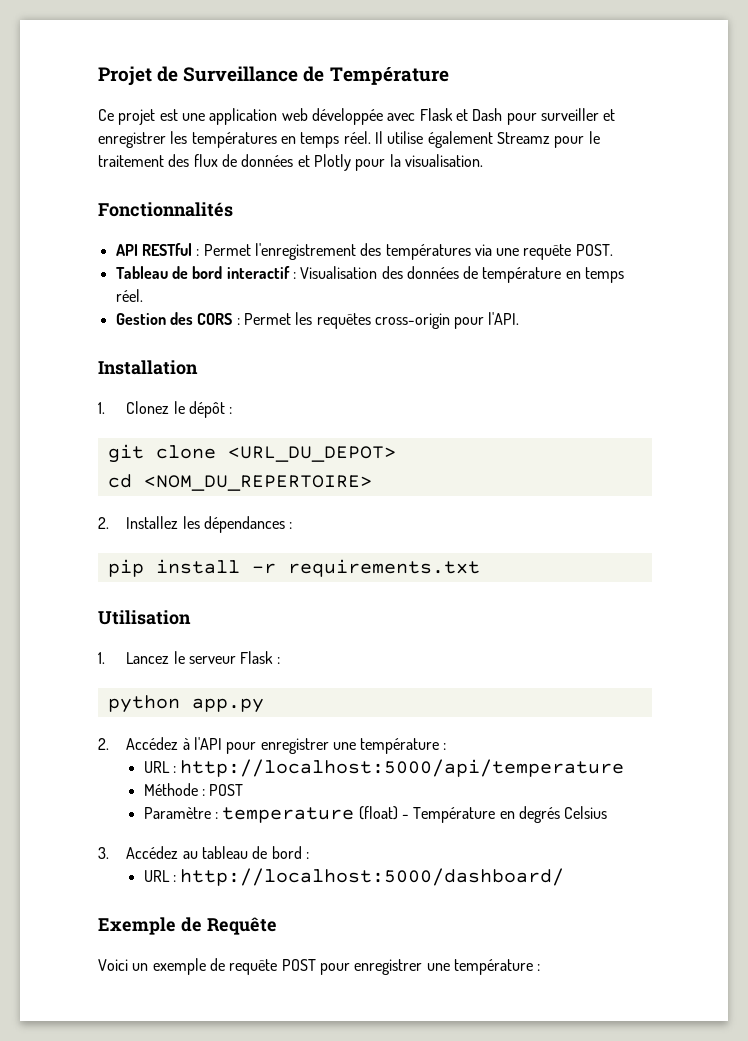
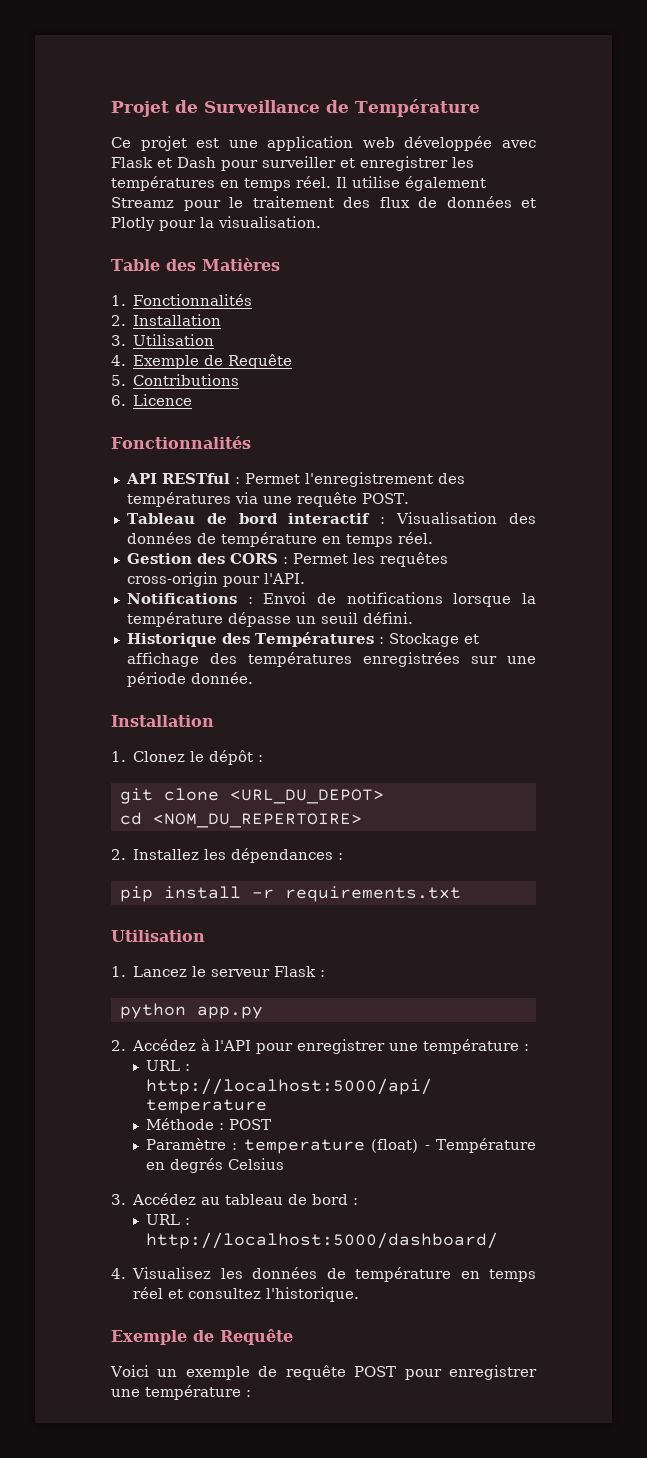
+ Table des Matières
+ 1. Fonctionnalités
+ 2. Installation
+ 3. Utilisation
+ 4. Exemple de Requête
+ 5. Contributions
+ 6. Licence
+ Notifications : Envoi de notifications lorsque la température dépasse un seuil défini.
+ Historique des Températures : Stockage et affichage des températures enregistrées sur une période donnée.
+ 4. Visualisez les données de température en temps réel et consultez l'historique.

